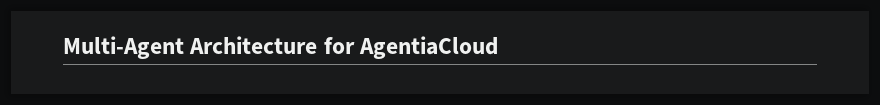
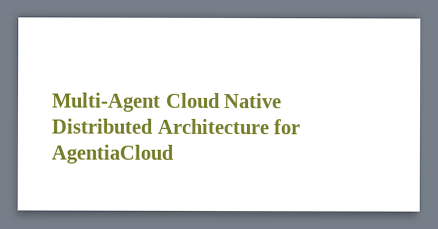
- Multi-Agent Architecture for AgentiaCloud
+ Multi-Agent Cloud Native Distributed Architecture for AgentiaCloud

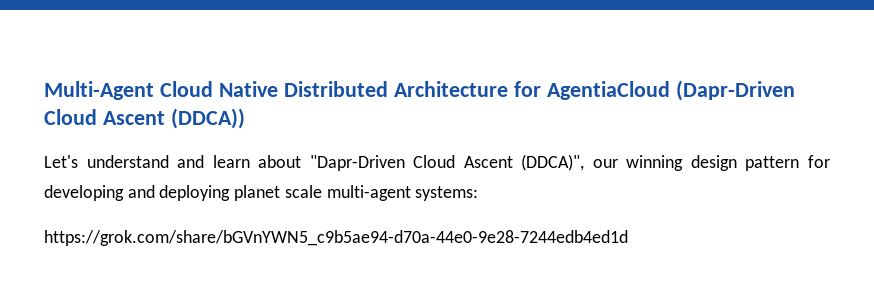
- Multi-Agent Cloud Native Distributed Architecture for AgentiaCloud
+ Multi-Agent Cloud Native Distributed Architecture for AgentiaCloud (Dapr-Driven Cloud Ascent (DDCA))
+ Let's understand and learn about "Dapr-Driven Cloud Ascent (DDCA)", our winning design pattern for developing and deploying planet scale multi-agent systems:
+ https://grok.com/share/bGVnYWN5_c9b5ae94-d70a-44e0-9e28-7244edb4ed1d

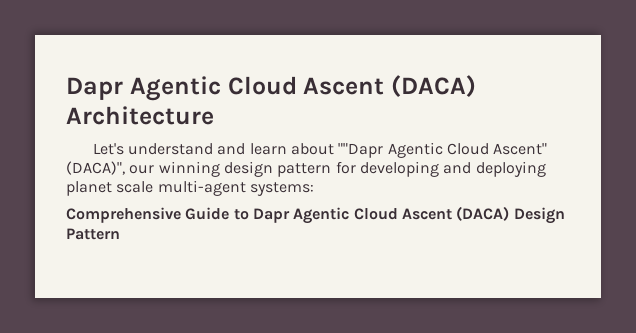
- Multi-Agent Cloud Native Distributed Architecture for AgentiaCloud (Dapr-Driven Cloud Ascent (DDCA))
+ Dapr Agentic Cloud Ascent (DACA) Architecture
- Let's understand and learn about "Dapr-Driven Cloud Ascent (DDCA)", our winning design pattern for developing and deploying planet scale multi-agent systems:
+ Let's understand and learn about ""Dapr Agentic Cloud Ascent" (DACA)", our winning design pattern for developing and deploying planet scale multi-agent systems:
- https://grok.com/share/bGVnYWN5_c9b5ae94-d70a-44e0-9e28-7244edb4ed1d
+ Comprehensive Guide to Dapr Agentic Cloud Ascent (DACA) Design Pattern

